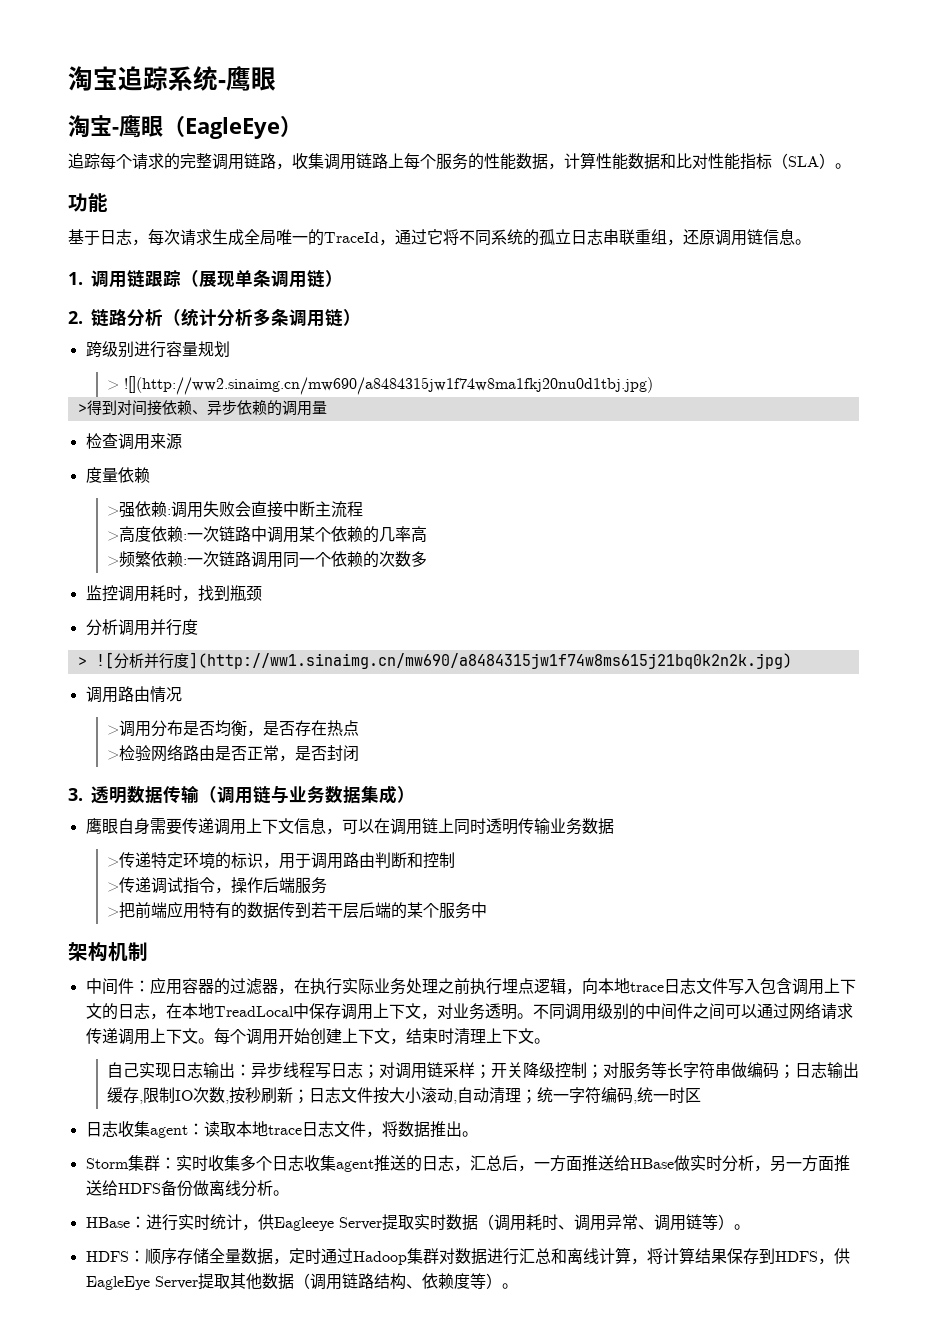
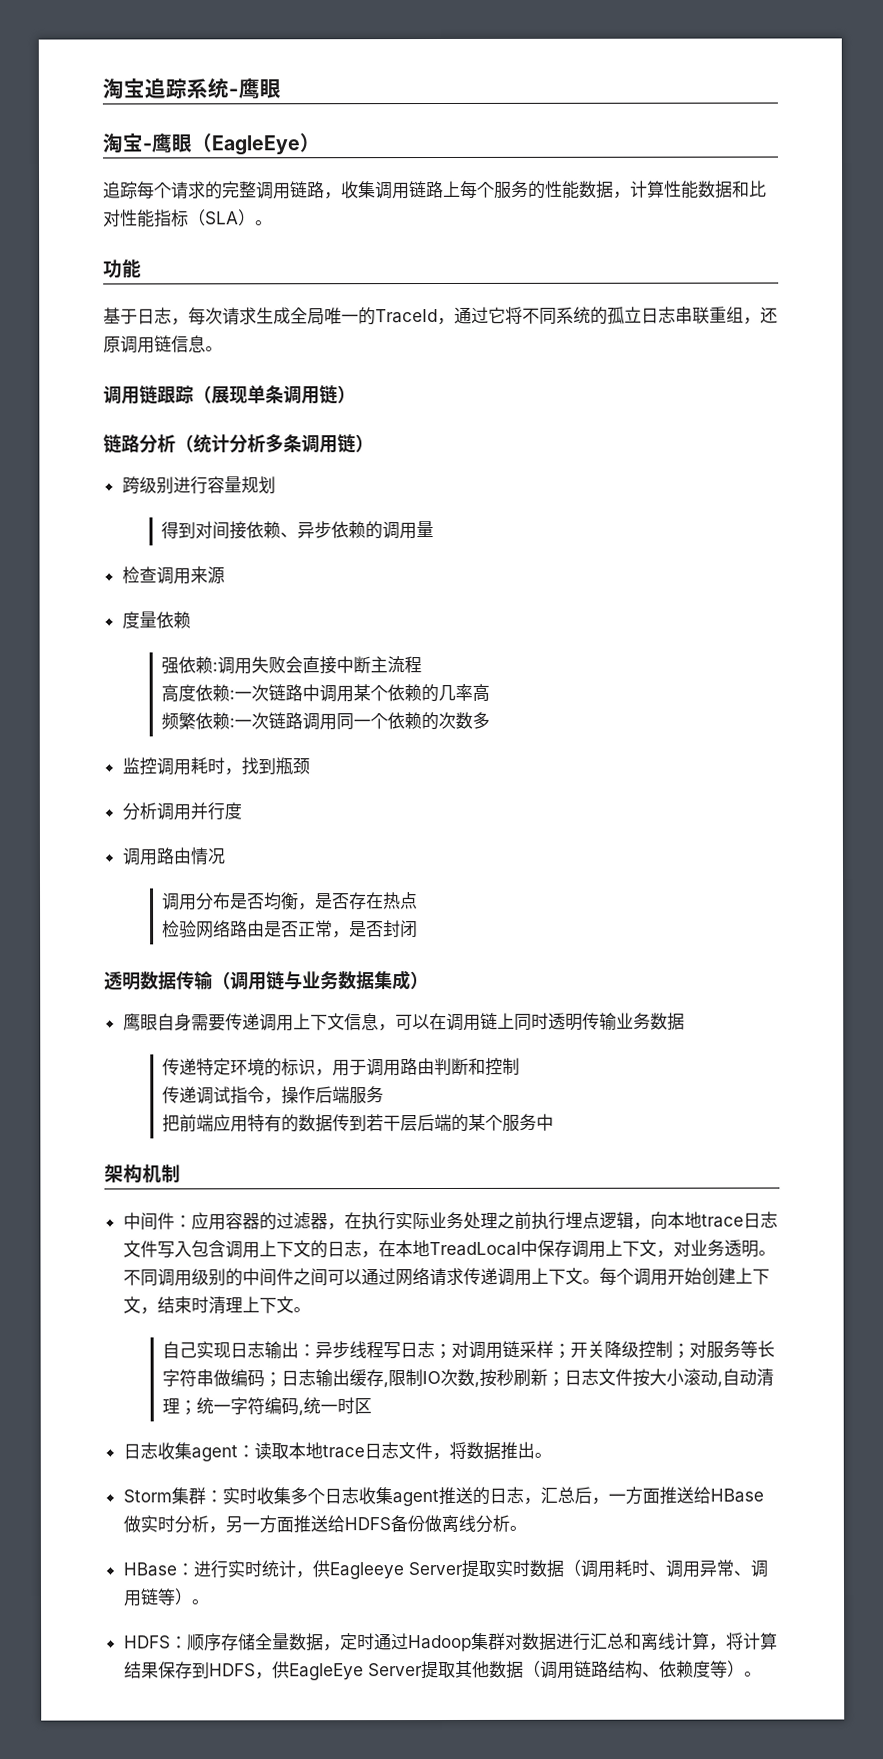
- 1.调用链跟踪（展现单条调用链）
+ 调用链跟踪（展现单条调用链）
- 2.链路分析（统计分析多条调用链）
+ 链路分析（统计分析多条调用链）
- > ![](http://ww2.sinaimg.cn/mw690/a8484315jw1f74w8ma1fkj20nu0d1tbj.jpg)
- >得到对间接依赖、异步依赖的调用量
+ 得到对间接依赖、异步依赖的调用量
- >强依赖:调用失败会直接中断主流程
+ 强依赖:调用失败会直接中断主流程
- >高度依赖:一次链路中调用某个依赖的几率高
+ 高度依赖:一次链路中调用某个依赖的几率高
- >频繁依赖:一次链路调用同一个依赖的次数多
+ 频繁依赖:一次链路调用同一个依赖的次数多
- > ![分析并行度](http://ww1.sinaimg.cn/mw690/a8484315jw1f74w8ms615j21bq0k2n2k.jpg)
- >调用分布是否均衡，是否存在热点
+ 调用分布是否均衡，是否存在热点
- >检验网络路由是否正常，是否封闭
+ 检验网络路由是否正常，是否封闭
- 3.透明数据传输（调用链与业务数据集成）
+ 透明数据传输（调用链与业务数据集成）
- >传递特定环境的标识，用于调用路由判断和控制
+ 传递特定环境的标识，用于调用路由判断和控制
- >传递调试指令，操作后端服务
+ 传递调试指令，操作后端服务
- >把前端应用特有的数据传到若干层后端的某个服务中
+ 把前端应用特有的数据传到若干层后端的某个服务中

